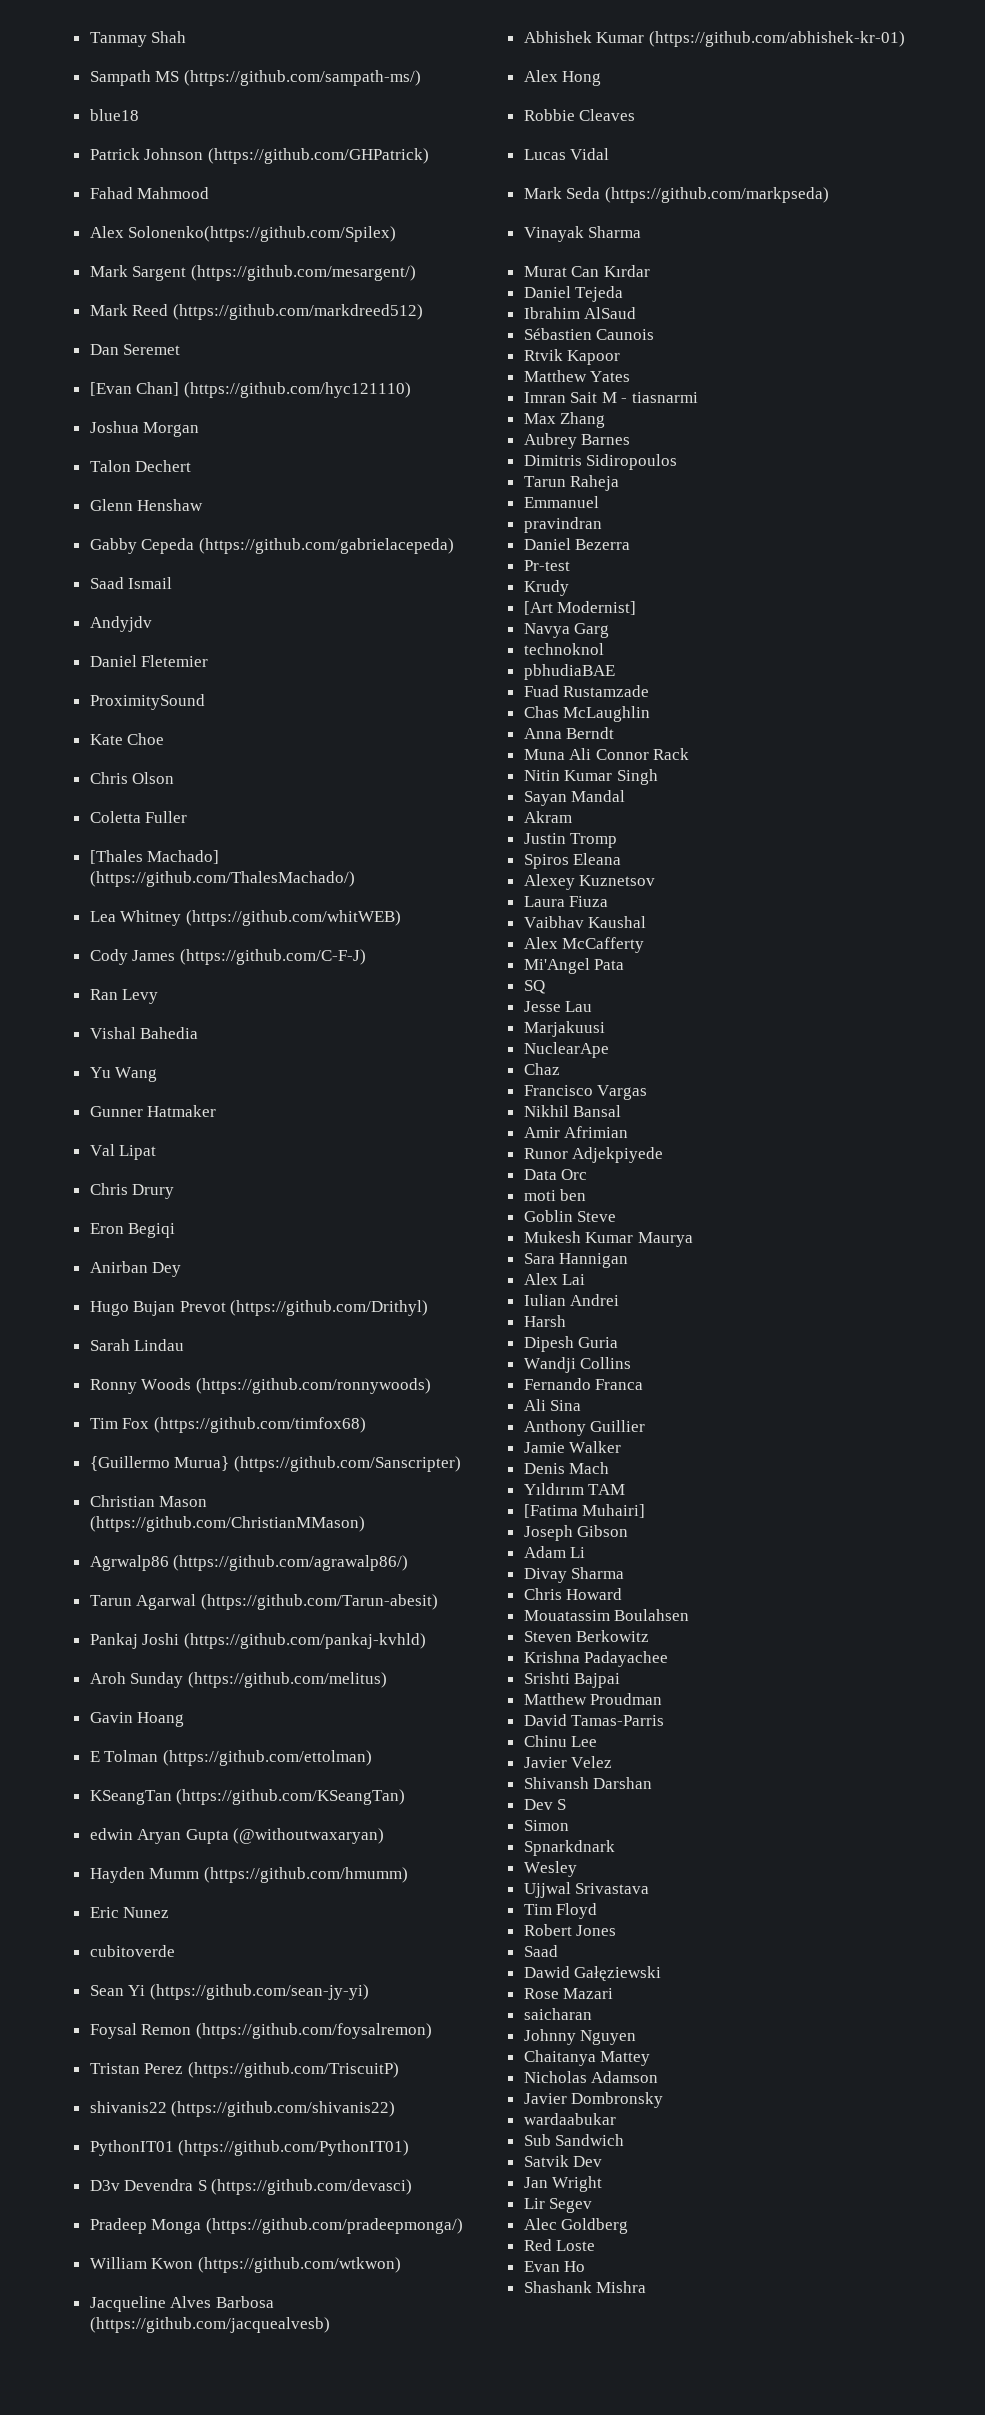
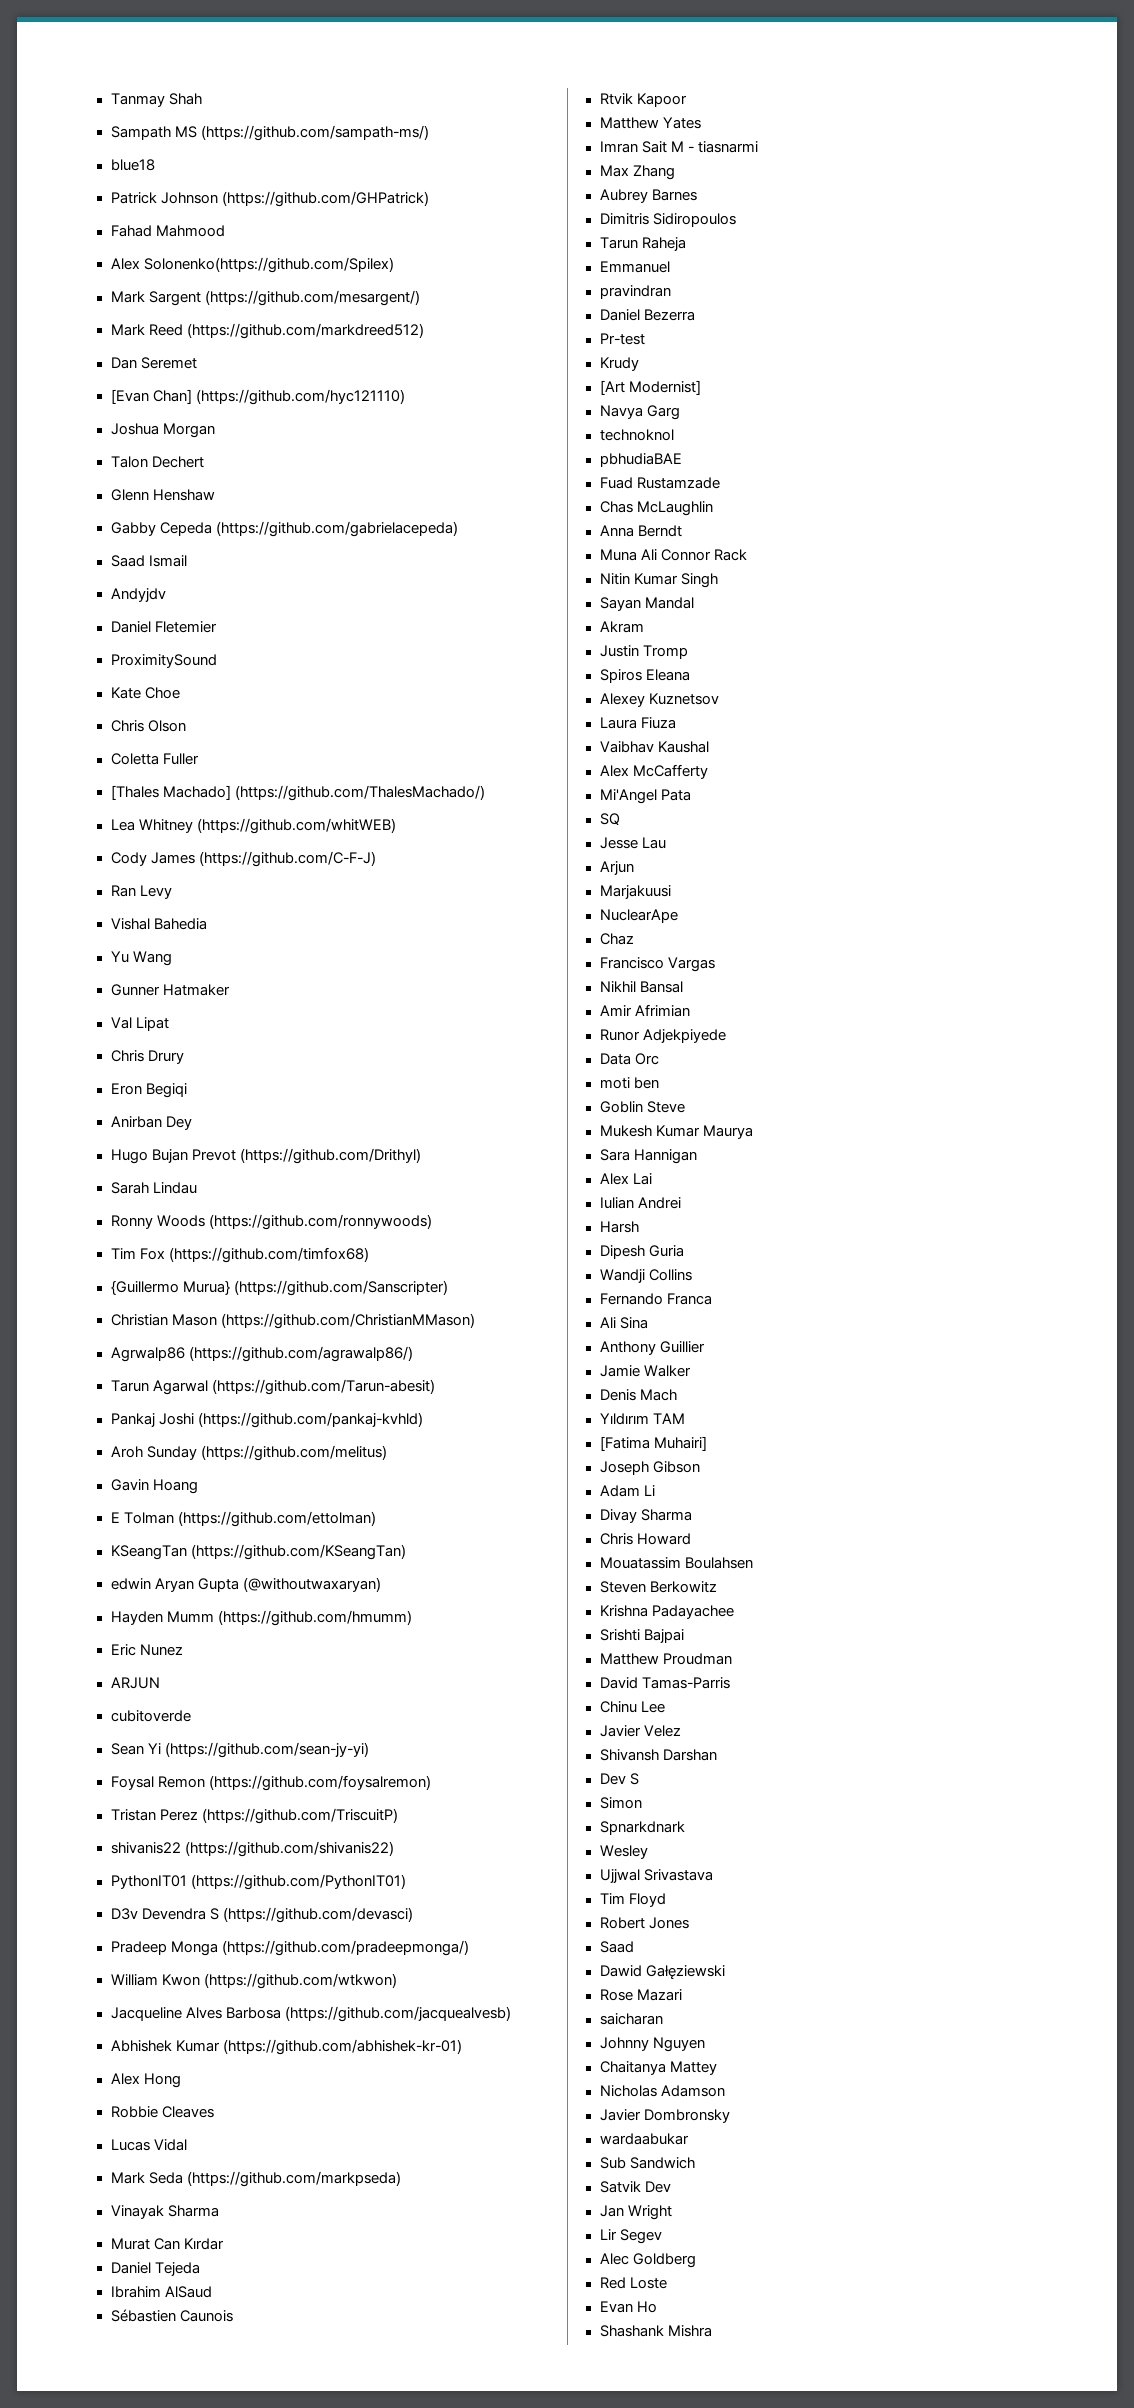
+ ARJUN
+ Arjun

